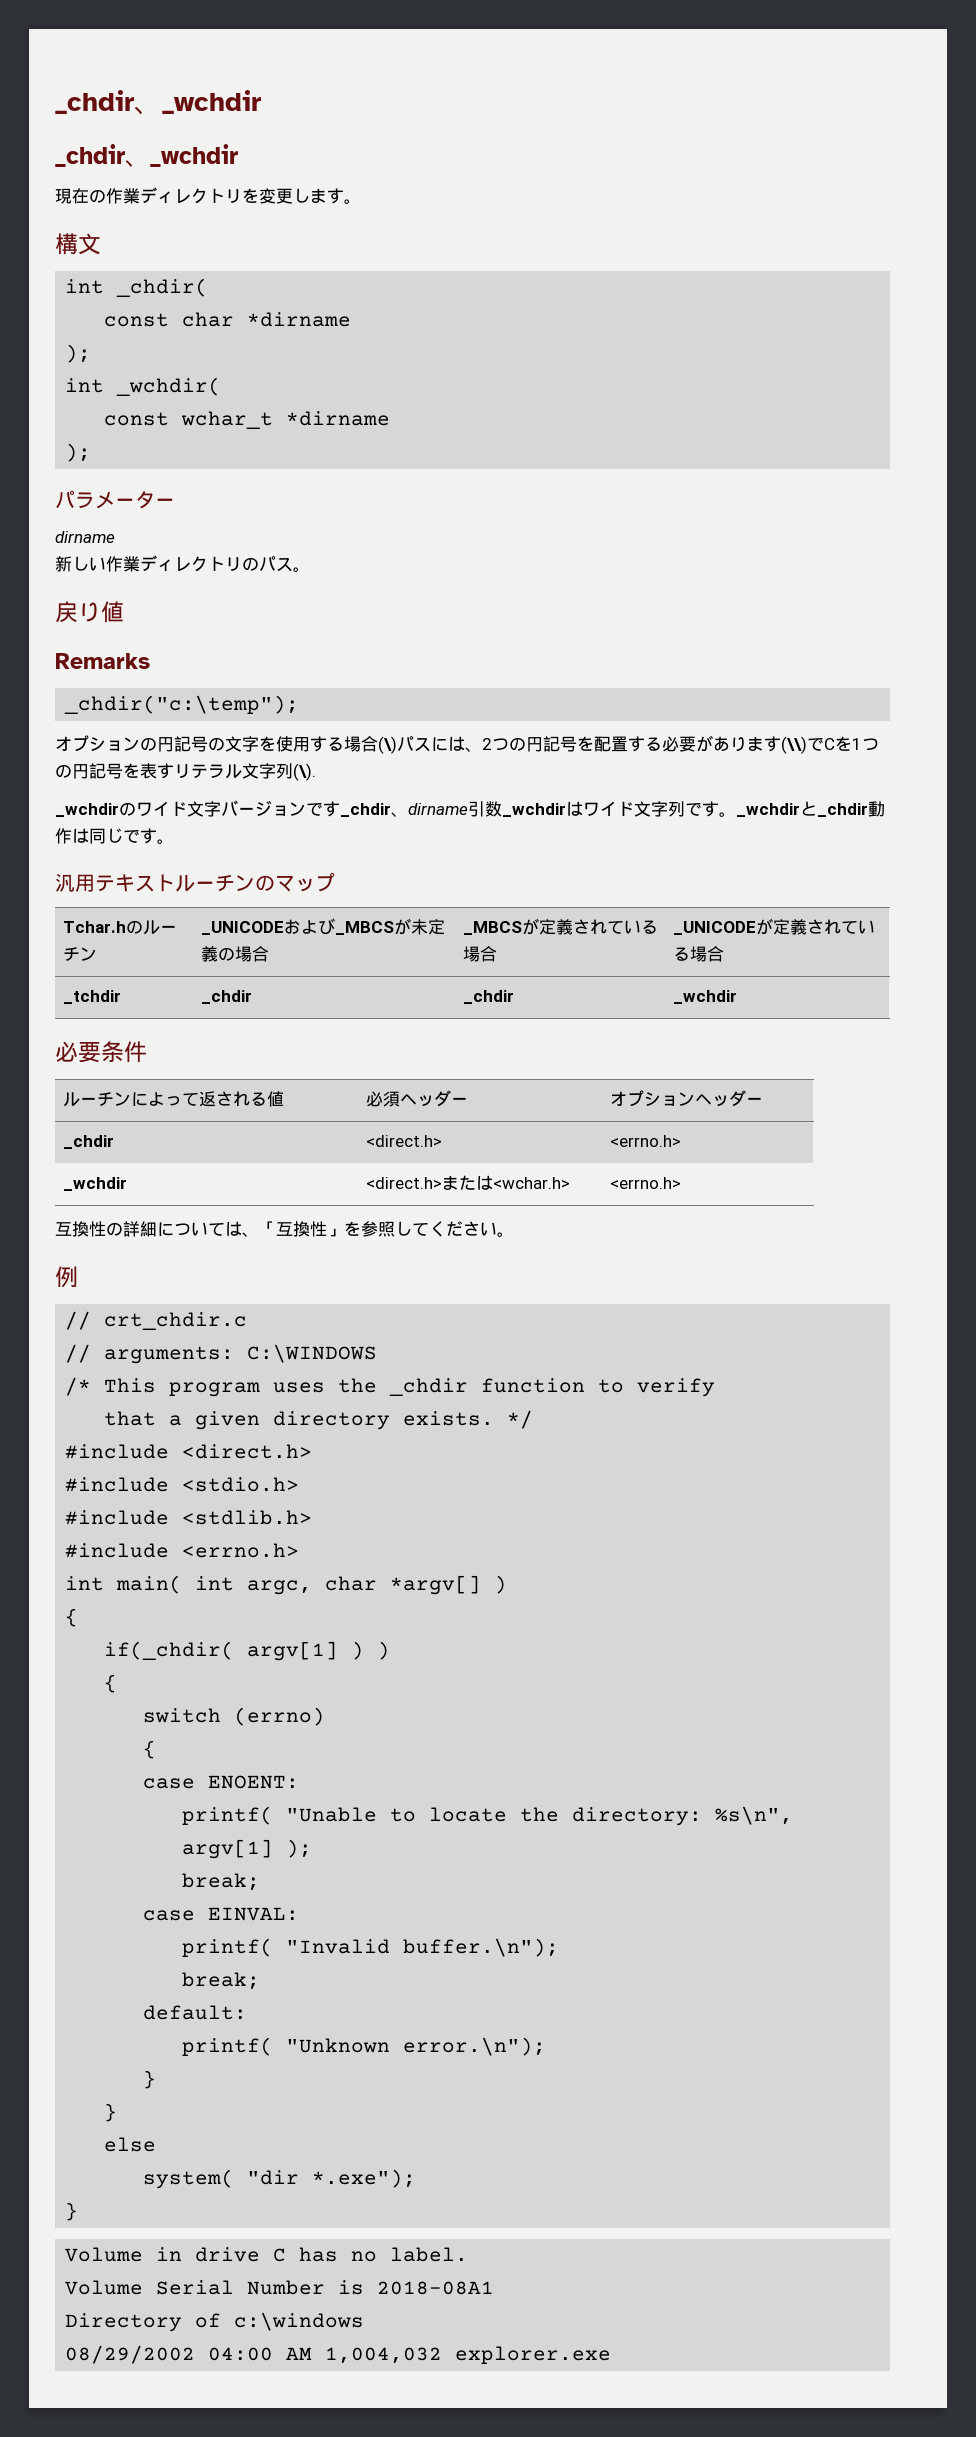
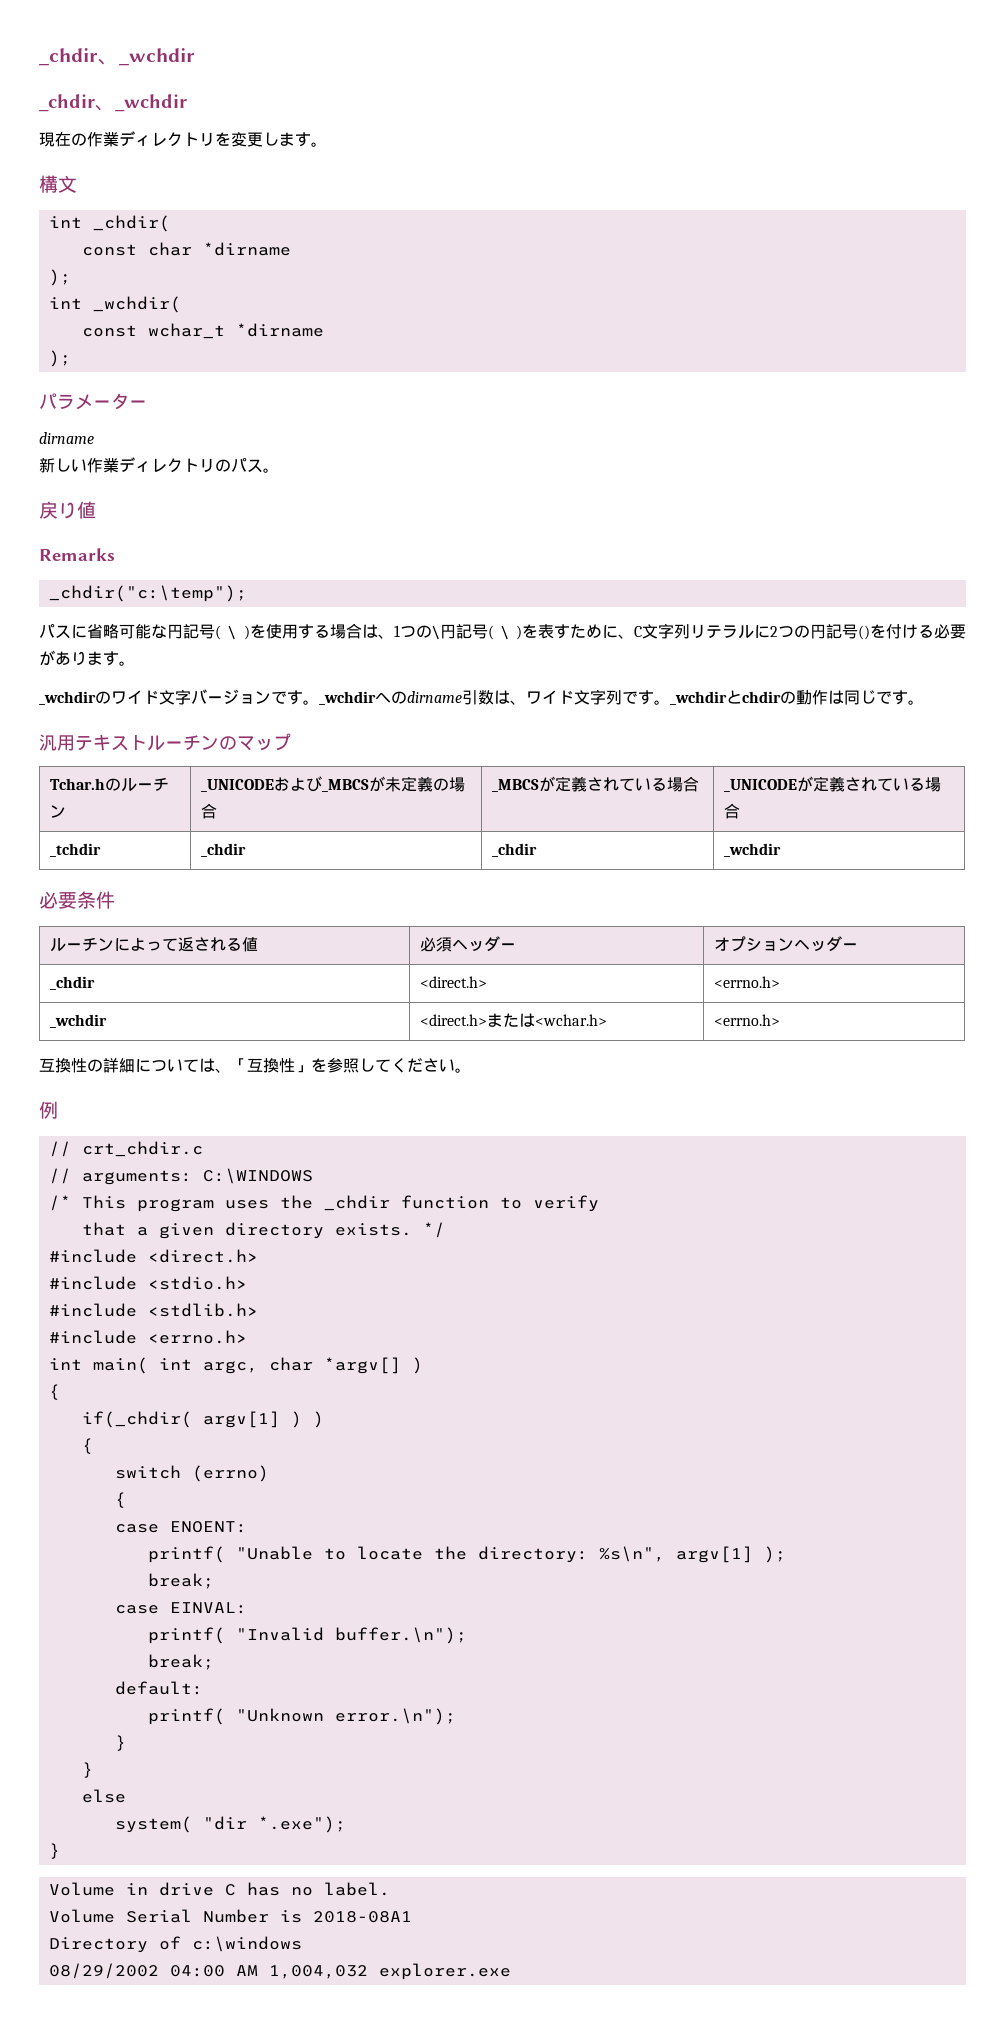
- オプションの円記号の文字を使用する場合(\)パスには、2つの円記号を配置する必要があります(\\)でCを1つの円記号を表すリテラル文字列(\).
+ パスに省略可能な円記号( \ )を使用する場合は、1つの\円記号( \ )を表すために、C文字列リテラルに2つの円記号()を付ける必要があります。
- _wchdirのワイド文字バージョンです_chdir、dirname引数_wchdirはワイド文字列です。
+ _wchdirのワイド文字バージョンです。_wchdirへのdirname引数は、ワイド文字列です。
- _wchdirと_chdir動作は同じです。
+ _wchdirとchdirの動作は同じです。

